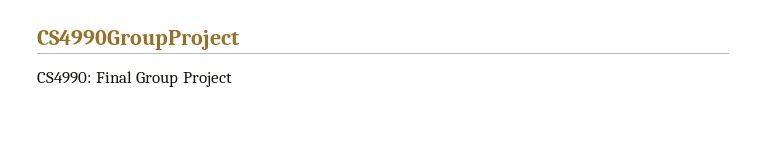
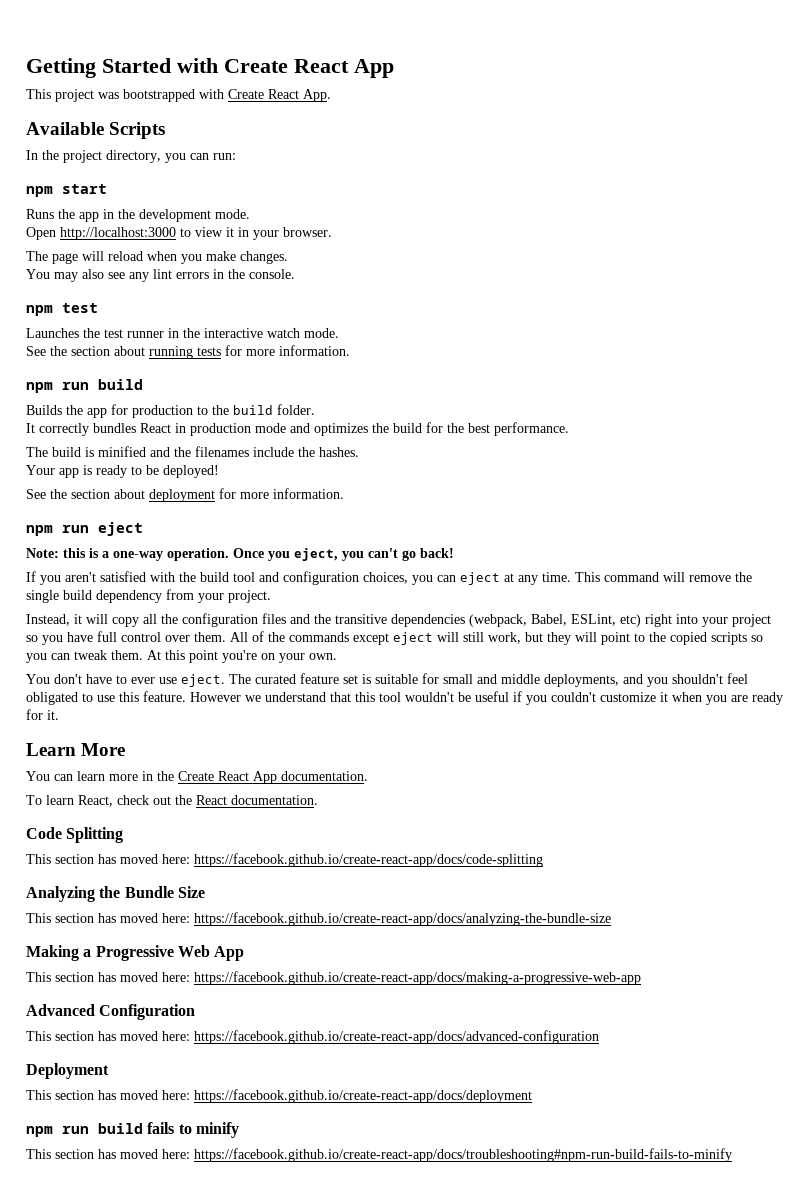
- CS4990GroupProject
- CS4990: Final Group Project
+ Getting Started with Create React App
+ This project was bootstrapped with Create React App.
+ Available Scripts
+ In the project directory, you can run:
+ npm start
+ Runs the app in the development mode.
+ Open http://localhost:3000 to view it in your browser.
+ The page will reload when you make changes.
+ You may also see any lint errors in the console.
+ npm test
+ Launches the test runner in the interactive watch mode.
+ See the section about running tests for more information.
+ npm run build
+ Builds the app for production to the build folder.
+ It correctly bundles React in production mode and optimizes the build for the best performance.
+ The build is minified and the filenames include the hashes.
+ Your app is ready to be deployed!
+ See the section about deployment for more information.
+ npm run eject
+ Note: this is a one-way operation. Once you eject, you can't go back!
+ If you aren't satisfied with the build tool and configuration choices, you can eject at any time. This command will remove the single build dependency from your project.
+ Instead, it will copy all the configuration files and the transitive dependencies (webpack, Babel, ESLint, etc) right into your project so you have full control over them. All of the commands except eject will still work, but they will point to the copied scripts so you can tweak them. At this point you're on your own.
+ You don't have to ever use eject. The curated feature set is suitable for small and middle deployments, and you shouldn't feel obligated to use this feature. However we understand that this tool wouldn't be useful if you couldn't customize it when you are ready for it.
+ Learn More
+ You can learn more in the Create React App documentation.
+ To learn React, check out the React documentation.
+ Code Splitting
+ This section has moved here: https://facebook.github.io/create-react-app/docs/code-splitting
+ Analyzing the Bundle Size
+ This section has moved here: https://facebook.github.io/create-react-app/docs/analyzing-the-bundle-size
+ Making a Progressive Web App
+ This section has moved here: https://facebook.github.io/create-react-app/docs/making-a-progressive-web-app
+ Advanced Configuration
+ This section has moved here: https://facebook.github.io/create-react-app/docs/advanced-configuration
+ Deployment
+ This section has moved here: https://facebook.github.io/create-react-app/docs/deployment
+ npm run build fails to minify
+ This section has moved here: https://facebook.github.io/create-react-app/docs/troubleshooting#npm-run-build-fails-to-minify

